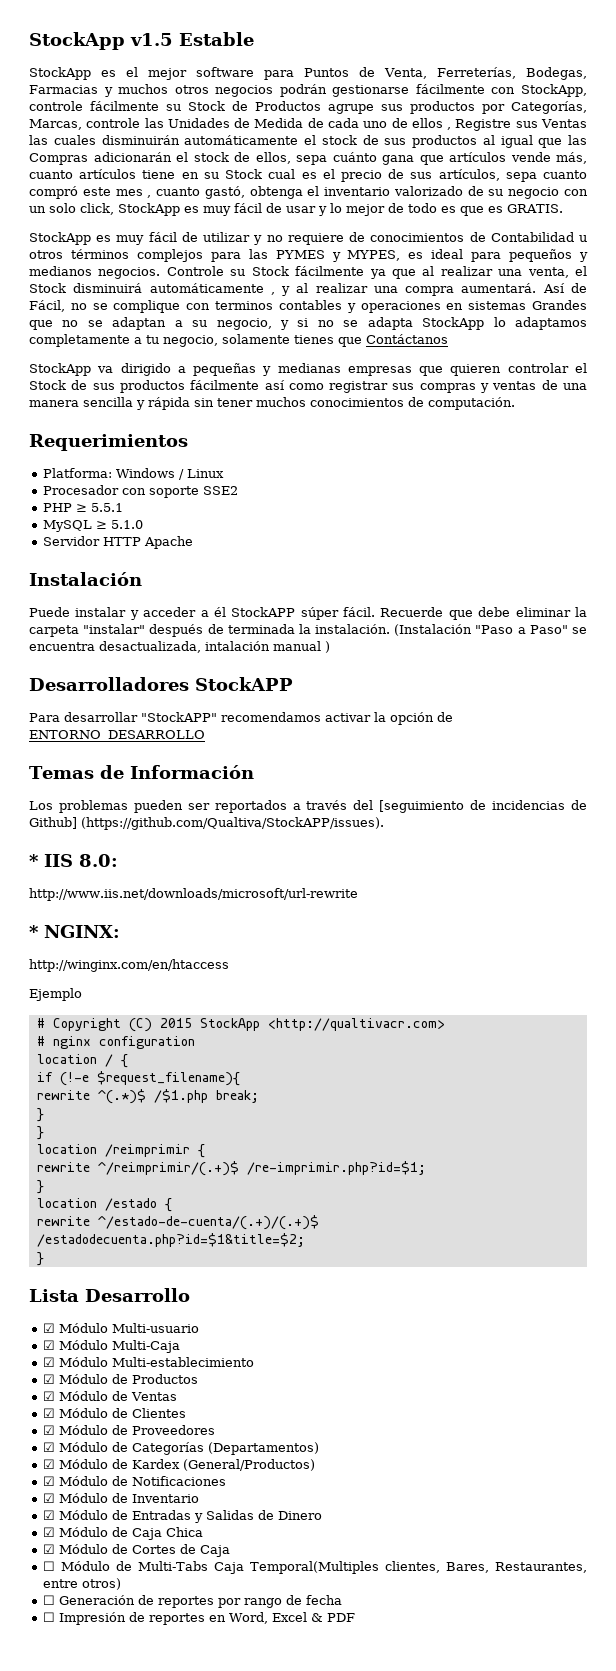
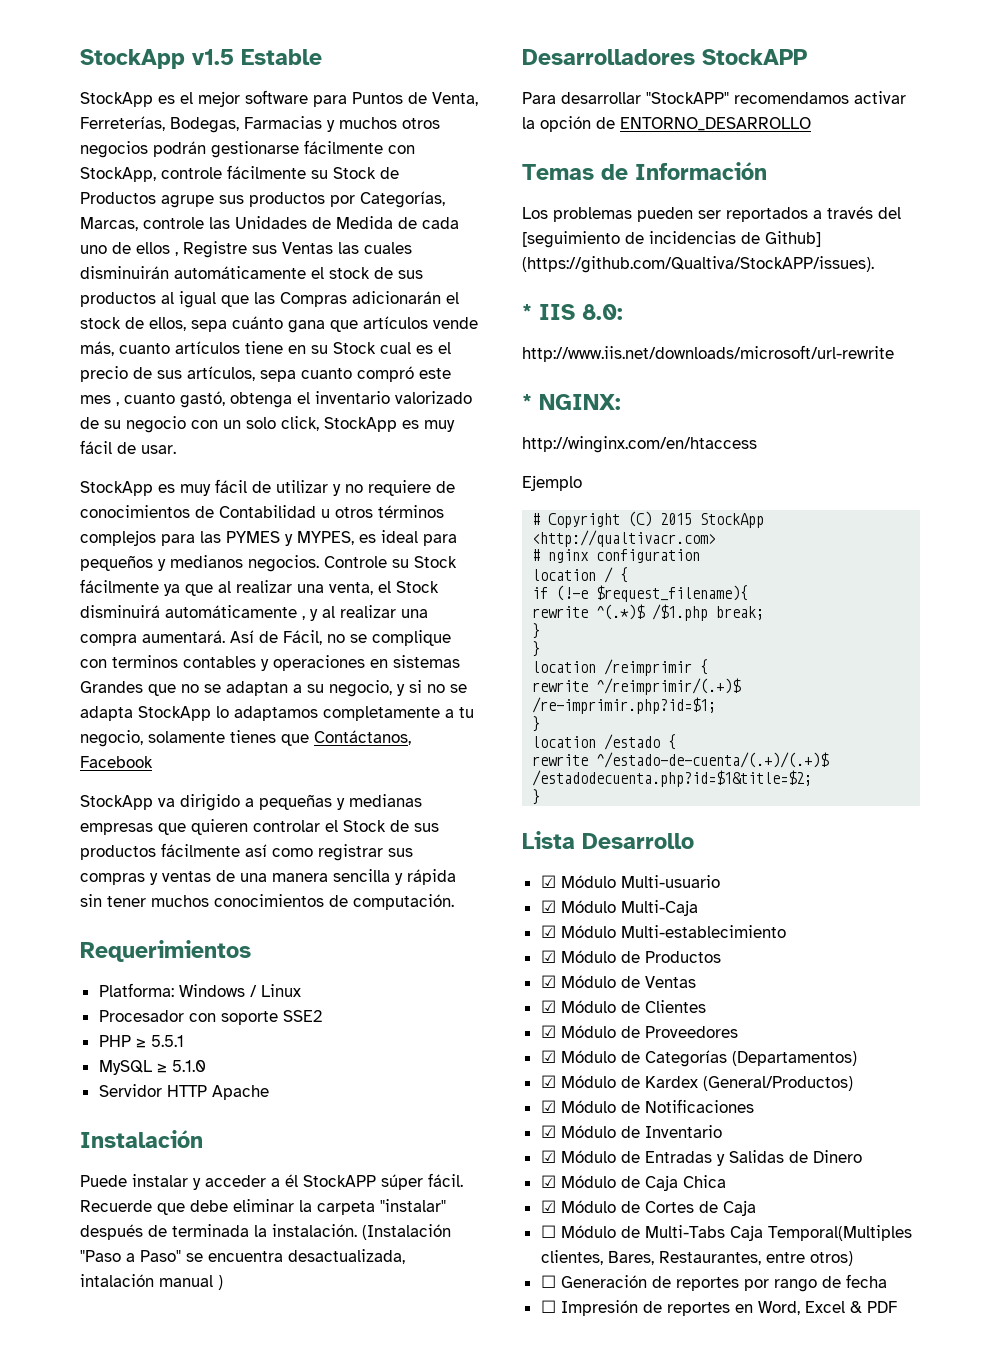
- StockApp es el mejor software para Puntos de Venta, Ferreterías, Bodegas, Farmacias y muchos otros negocios podrán gestionarse fácilmente con StockApp, controle fácilmente su Stock de Productos agrupe sus productos por Categorías, Marcas, controle las Unidades de Medida de cada uno de ellos , Registre sus Ventas las cuales disminuirán automáticamente el stock de sus productos al igual que las Compras adicionarán el stock de ellos, sepa cuánto gana que artículos vende más, cuanto artículos tiene en su Stock cual es el precio de sus artículos, sepa cuanto compró este mes , cuanto gastó, obtenga el inventario valorizado de su negocio con un solo click, StockApp es muy fácil de usar y lo mejor de todo es que es GRATIS.
+ StockApp es el mejor software para Puntos de Venta, Ferreterías, Bodegas, Farmacias y muchos otros negocios podrán gestionarse fácilmente con StockApp, controle fácilmente su Stock de Productos agrupe sus productos por Categorías, Marcas, controle las Unidades de Medida de cada uno de ellos , Registre sus Ventas las cuales disminuirán automáticamente el stock de sus productos al igual que las Compras adicionarán el stock de ellos, sepa cuánto gana que artículos vende más, cuanto artículos tiene en su Stock cual es el precio de sus artículos, sepa cuanto compró este mes , cuanto gastó, obtenga el inventario valorizado de su negocio con un solo click, StockApp es muy fácil de usar.
- Así de Fácil, no se complique con terminos contables y operaciones en sistemas Grandes que no se adaptan a su negocio, y si no se adapta StockApp lo adaptamos completamente a tu negocio, solamente tienes que Contáctanos
+ Así de Fácil, no se complique con terminos contables y operaciones en sistemas Grandes que no se adaptan a su negocio, y si no se adapta StockApp lo adaptamos completamente a tu negocio, solamente tienes que Contáctanos, Facebook

